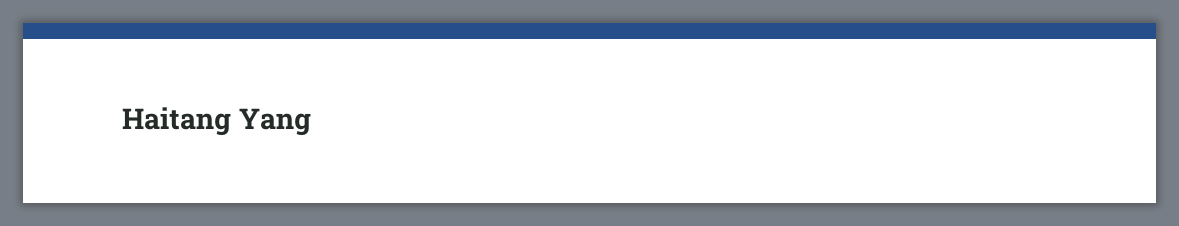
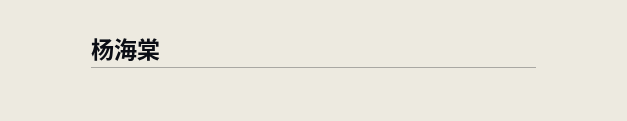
- Haitang Yang
+ 杨海棠

